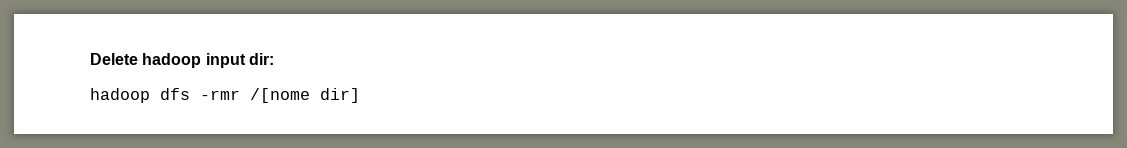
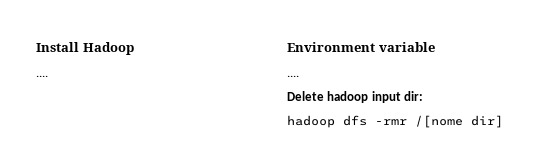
+ Install Hadoop
+ ....
+ Environment variable
+ ....

